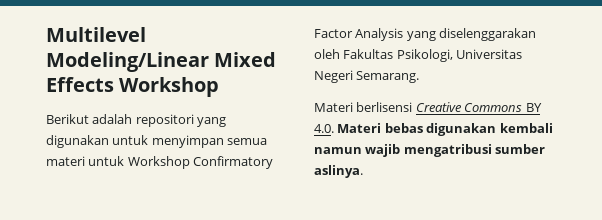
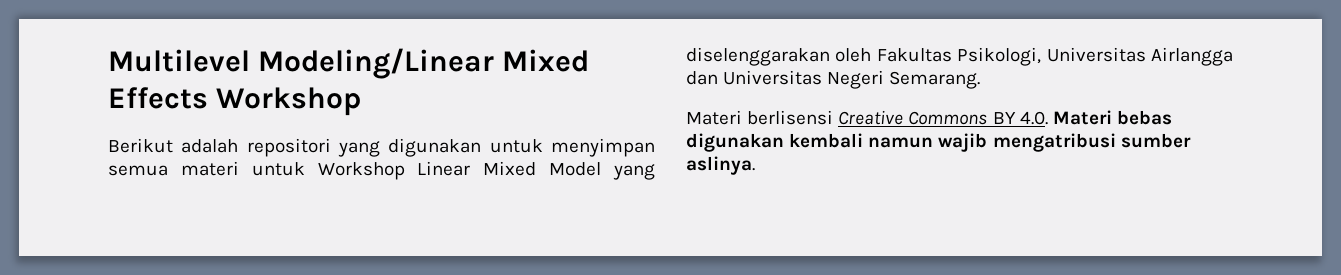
- Berikut adalah repositori yang digunakan untuk menyimpan semua materi untuk Workshop Confirmatory Factor Analysis yang diselenggarakan oleh Fakultas Psikologi, Universitas Negeri Semarang.
+ Berikut adalah repositori yang digunakan untuk menyimpan semua materi untuk Workshop Linear Mixed Model yang diselenggarakan oleh Fakultas Psikologi, Universitas Airlangga dan Universitas Negeri Semarang.

